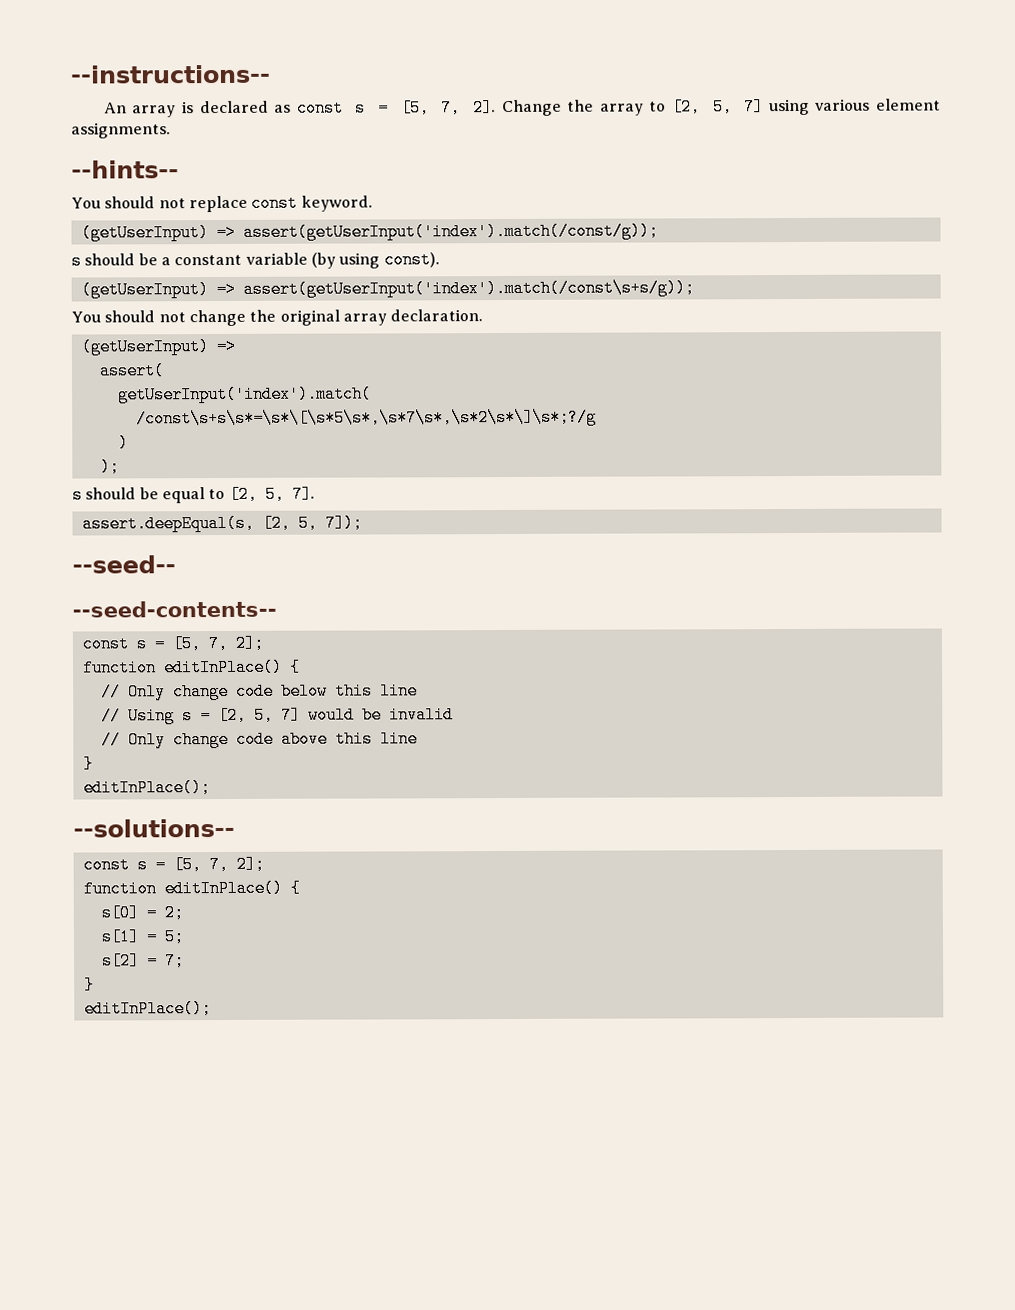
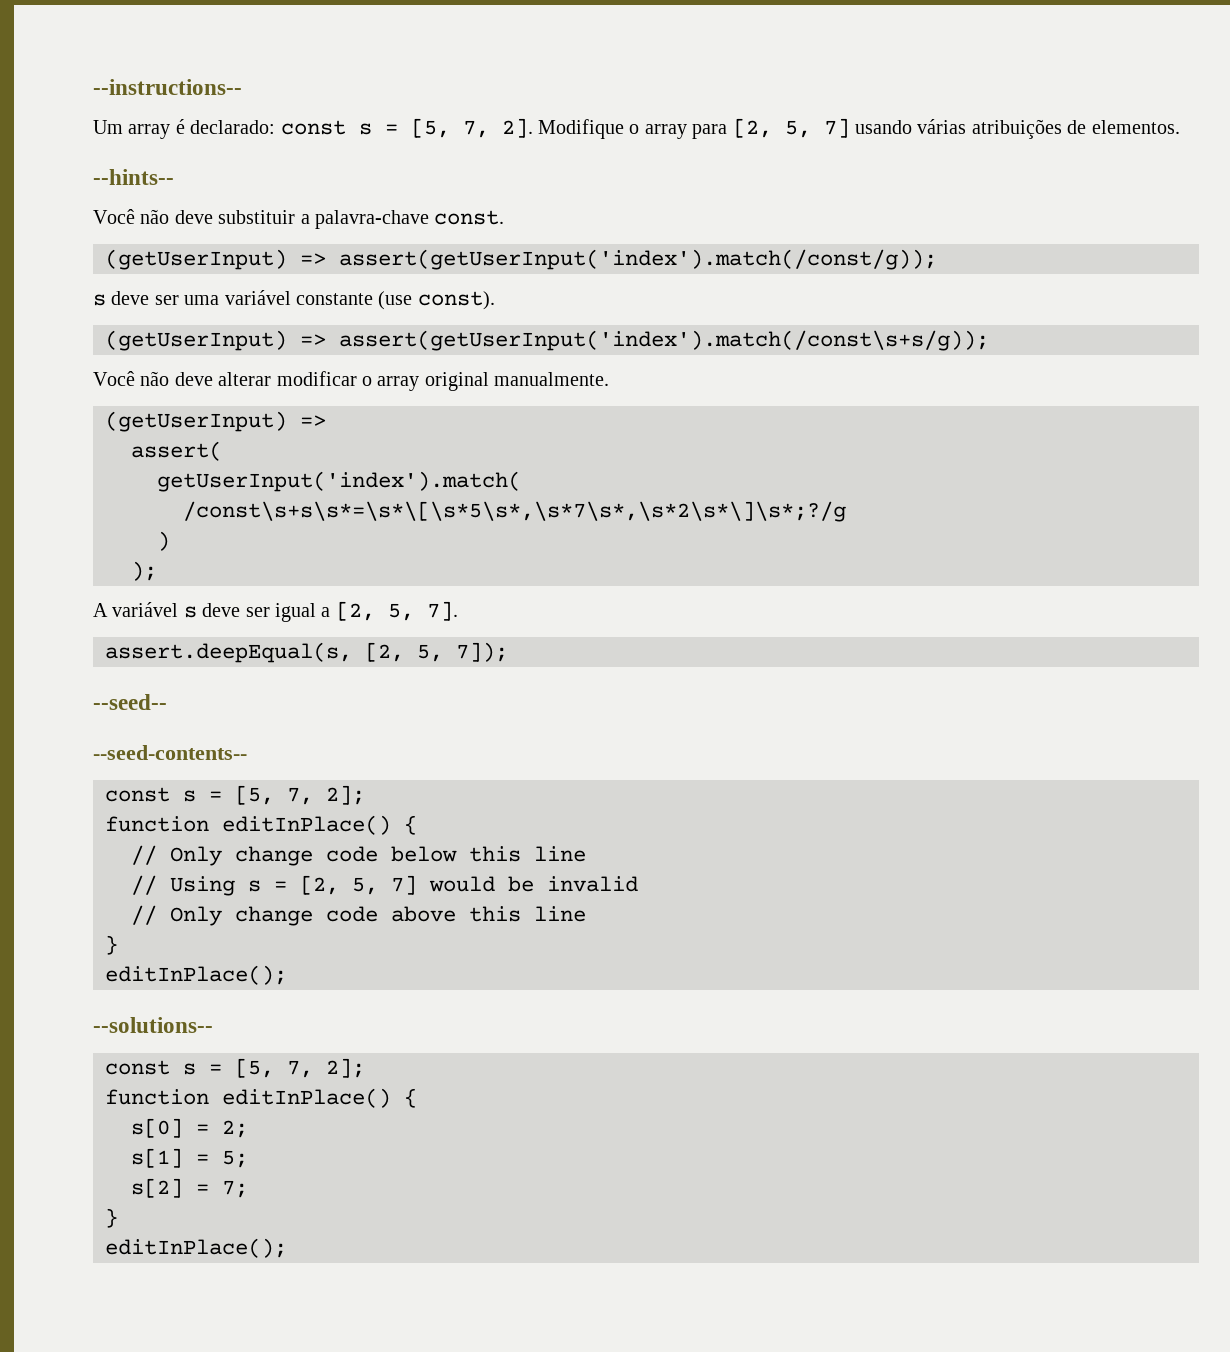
- An array is declared as const s = [5, 7, 2].
+ Um array é declarado: const s = [5, 7, 2].
- Change the array to [2, 5, 7] using various element assignments.
+ Modifique o array para [2, 5, 7] usando várias atribuições de elementos.
  --hints--
- You should not replace const keyword.
+ Você não deve substituir a palavra-chave const.
  (getUserInput) => assert(getUserInput('index').match(/const/g));
- s should be a constant variable (by using const).
+ s deve ser uma variável constante (use const).
  (getUserInput) => assert(getUserInput('index').match(/const\s+s/g));
- You should not change the original array declaration.
+ Você não deve alterar modificar o array original manualmente.
- s should be equal to [2, 5, 7].
+ A variável s deve ser igual a [2, 5, 7].

